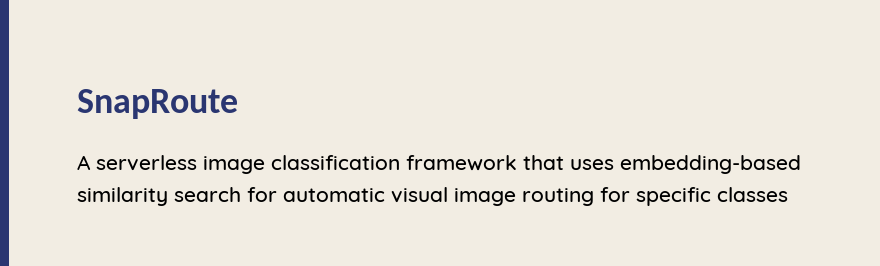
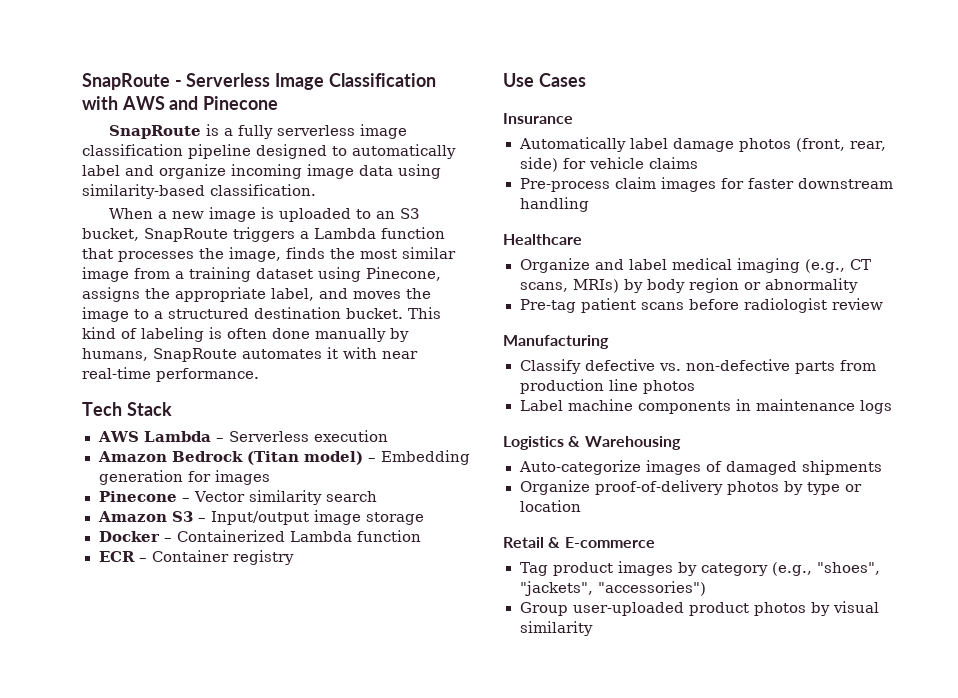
- SnapRoute
- A serverless image classification framework that uses embedding-based similarity search for automatic visual image routing for specific classes
+ SnapRoute - Serverless Image Classification with AWS and Pinecone
+ SnapRoute is a fully serverless image classification pipeline designed to automatically label and organize incoming image data using similarity-based classification.
+ When a new image is uploaded to an S3 bucket, SnapRoute triggers a Lambda function that processes the image, finds the most similar image from a training dataset using Pinecone, assigns the appropriate label, and moves the image to a structured destination bucket. This kind of labeling is often done manually by humans, SnapRoute automates it with near real-time performance.
+ Tech Stack
+ AWS Lambda – Serverless execution
+ Amazon Bedrock (Titan model) – Embedding generation for images
+ Pinecone – Vector similarity search
+ Amazon S3 – Input/output image storage
+ Docker – Containerized Lambda function
+ ECR – Container registry
+ Use Cases
+ Insurance
+ Automatically label damage photos (front, rear, side) for vehicle claims
+ Pre-process claim images for faster downstream handling
+ Healthcare
+ Organize and label medical imaging (e.g., CT scans, MRIs) by body region or abnormality
+ Pre-tag patient scans before radiologist review
+ Manufacturing
+ Classify defective vs. non-defective parts from production line photos
+ Label machine components in maintenance logs
+ Logistics & Warehousing
+ Auto-categorize images of damaged shipments
+ Organize proof-of-delivery photos by type or location
+ Retail & E-commerce
+ Tag product images by category (e.g., "shoes", "jackets", "accessories")
+ Group user-uploaded product photos by visual similarity

